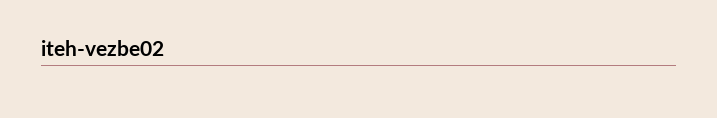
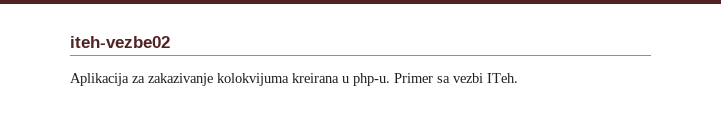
+ Aplikacija za zakazivanje kolokvijuma kreirana u php-u. Primer sa vezbi ITeh.

